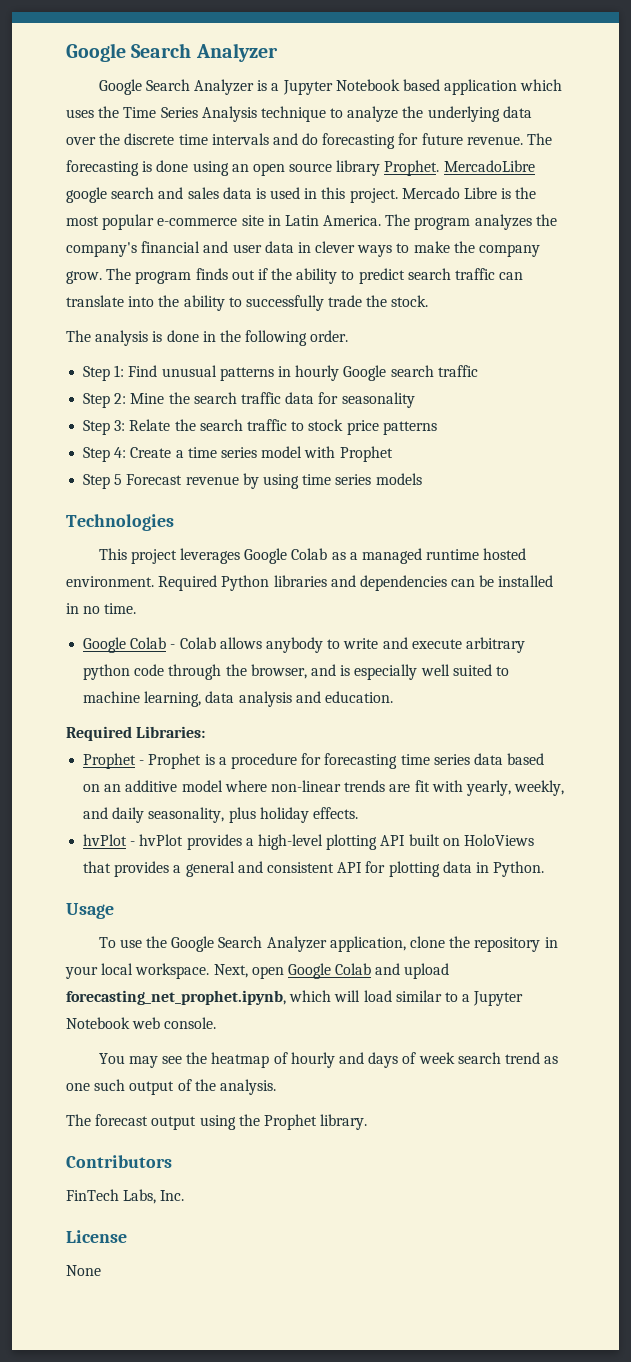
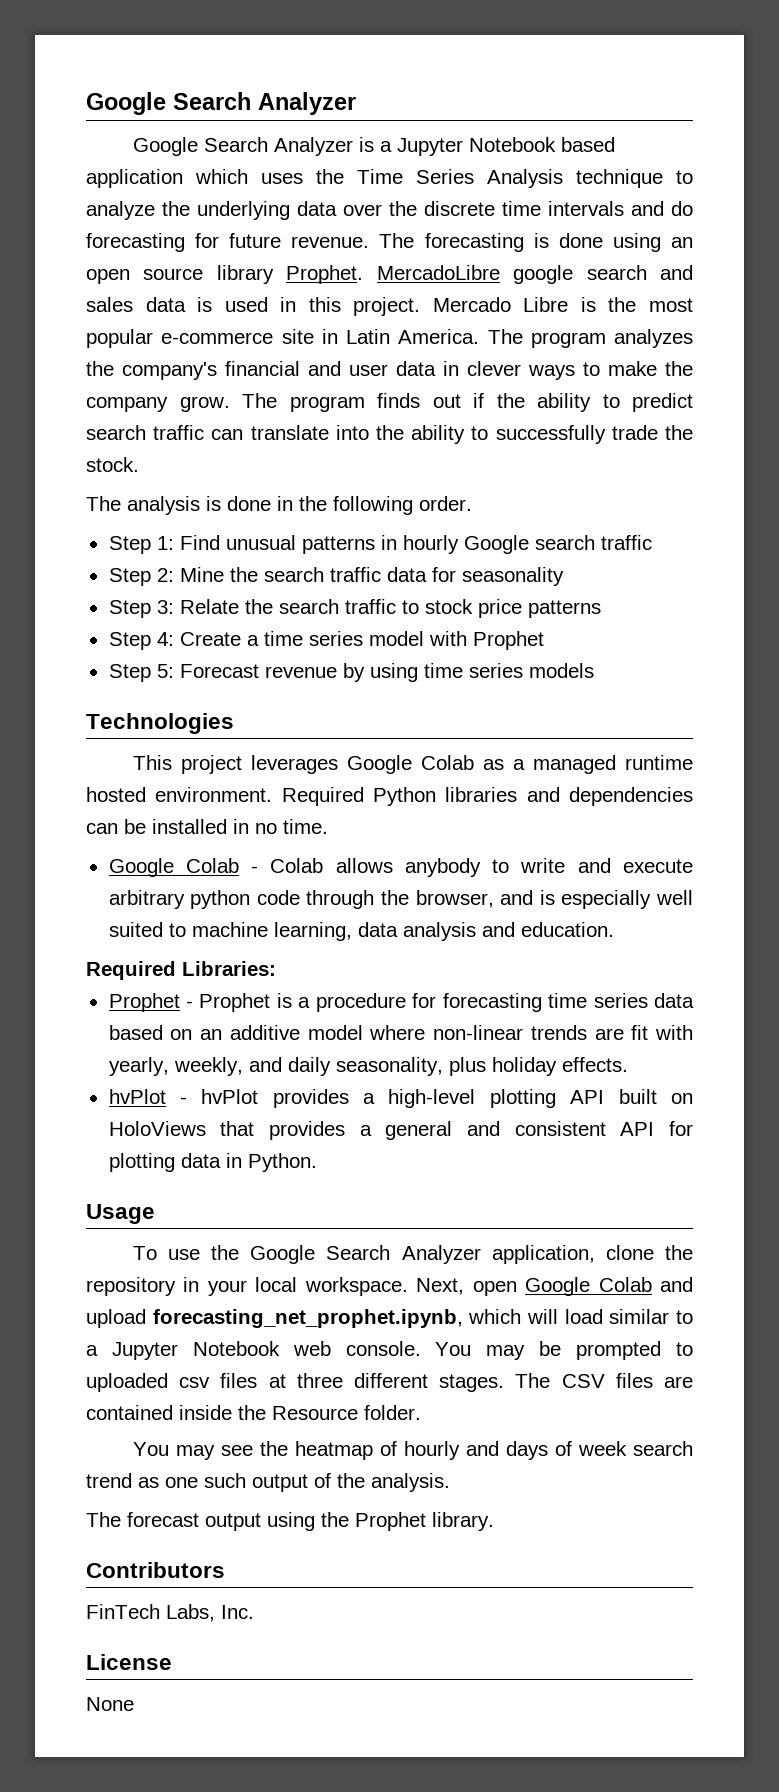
- Step 5 Forecast revenue by using time series models
+ Step 5: Forecast revenue by using time series models
+ You may be prompted to uploaded csv files at three different stages. The CSV files are contained inside the Resource folder.

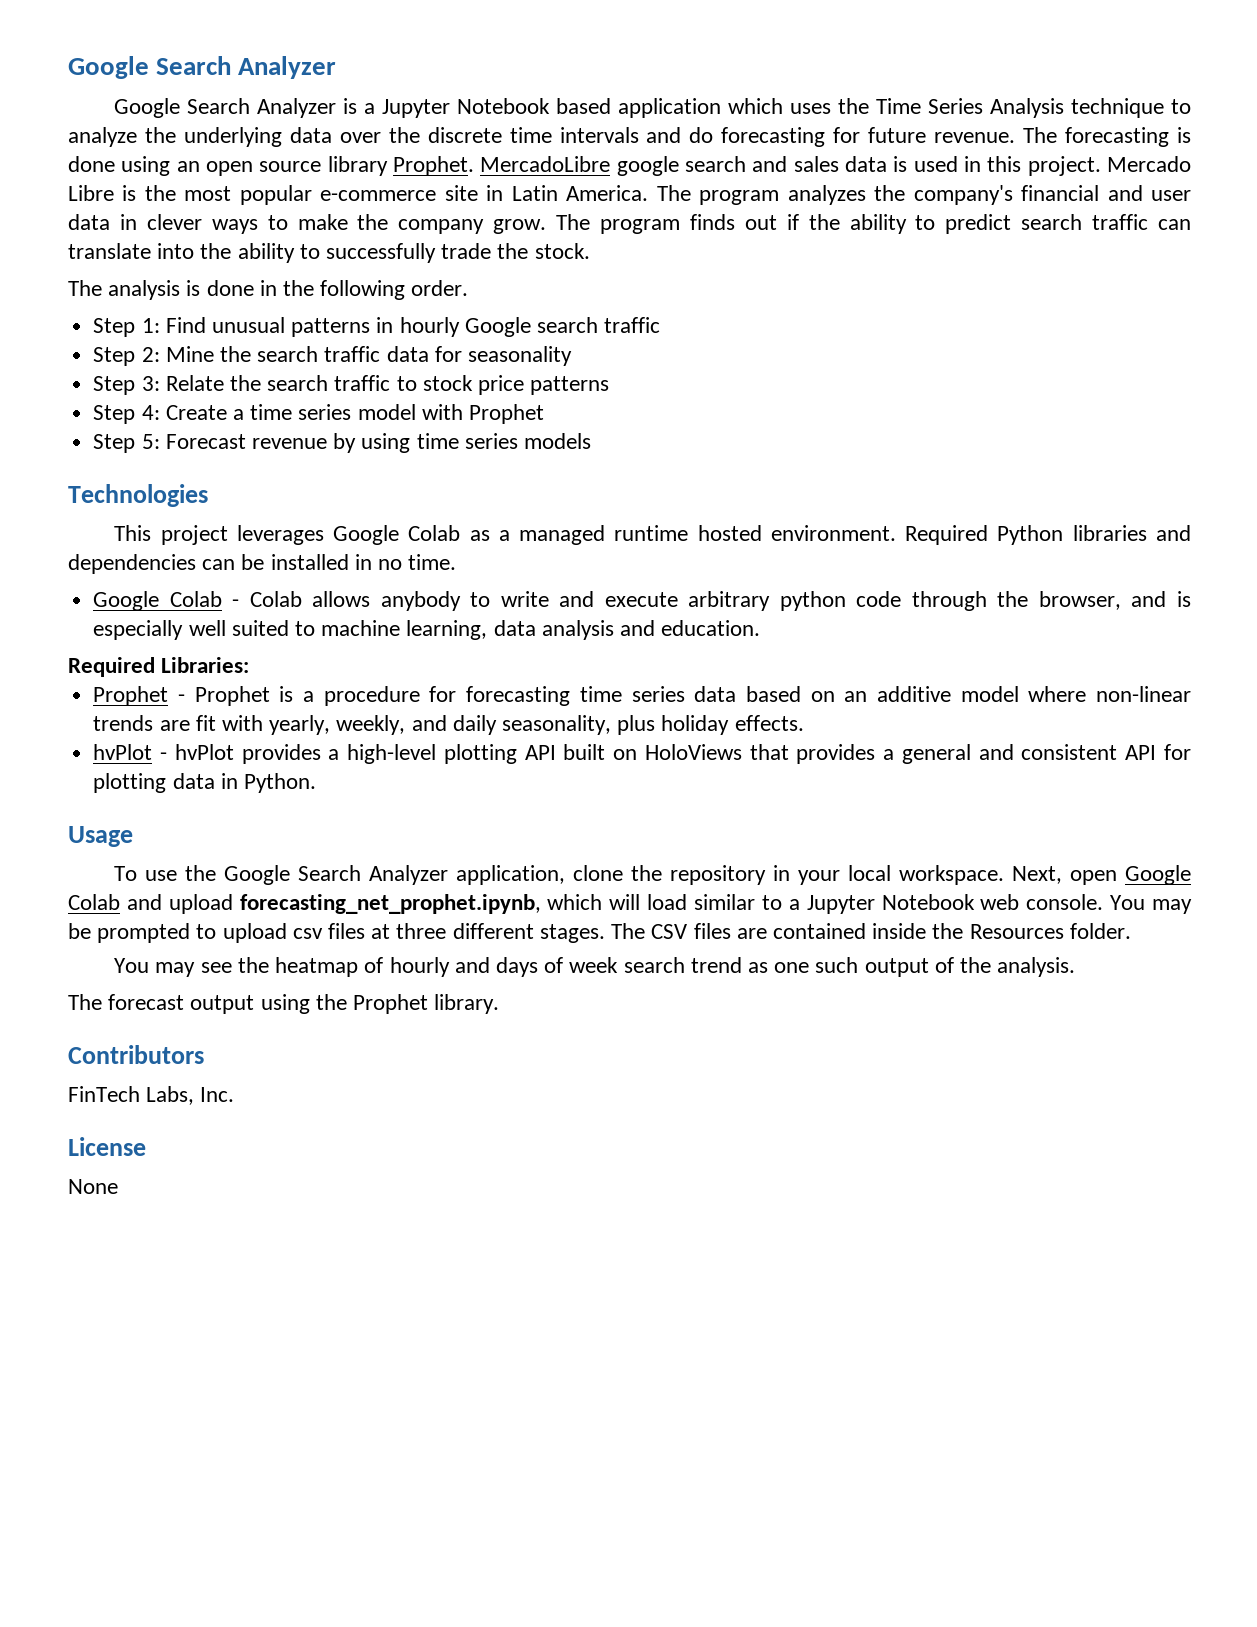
- You may be prompted to uploaded csv files at three different stages.
+ You may be prompted to upload csv files at three different stages.
- The CSV files are contained inside the Resource folder.
+ The CSV files are contained inside the Resources folder.

